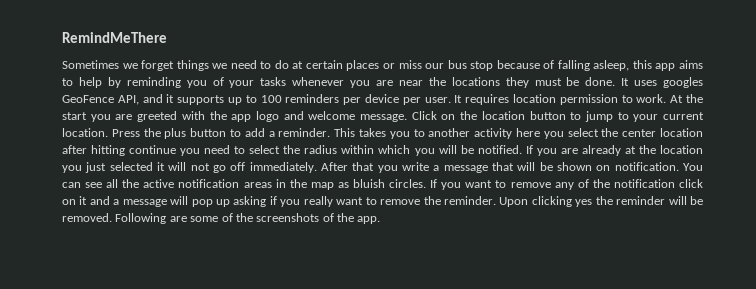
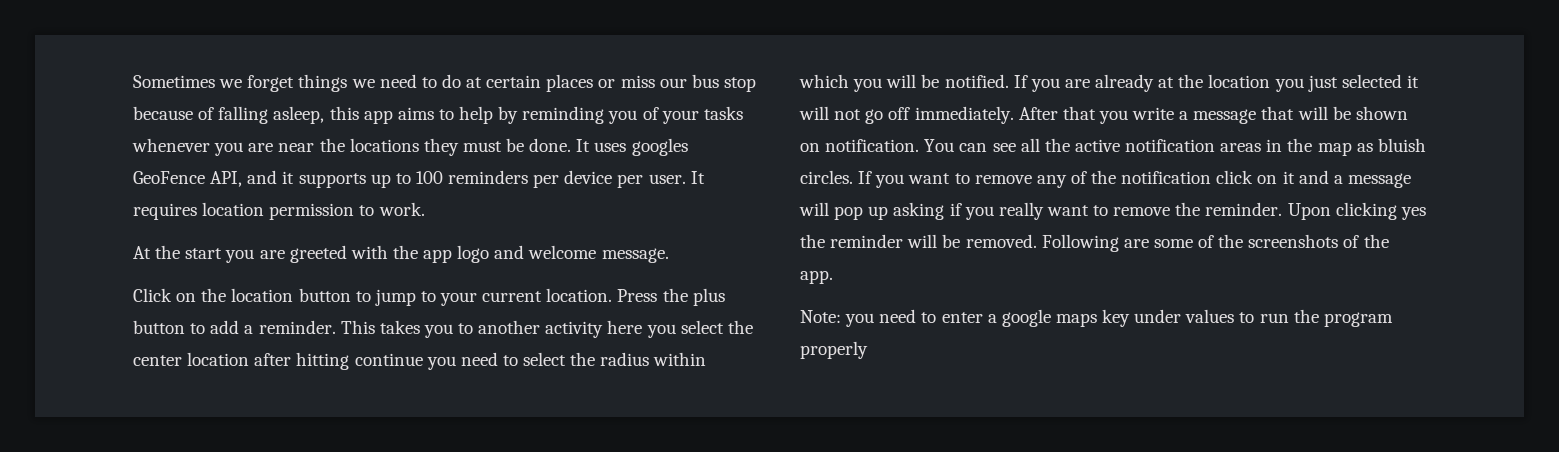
- RemindMeThere
- It requires location permission to work. At the start you are greeted with the app logo and welcome message. Click on the location button to jump to your current location.
+ It requires location permission to work.
+ At the start you are greeted with the app logo and welcome message.
+ Click on the location button to jump to your current location.
+ Note: you need to enter a google maps key under values to run the program properly

